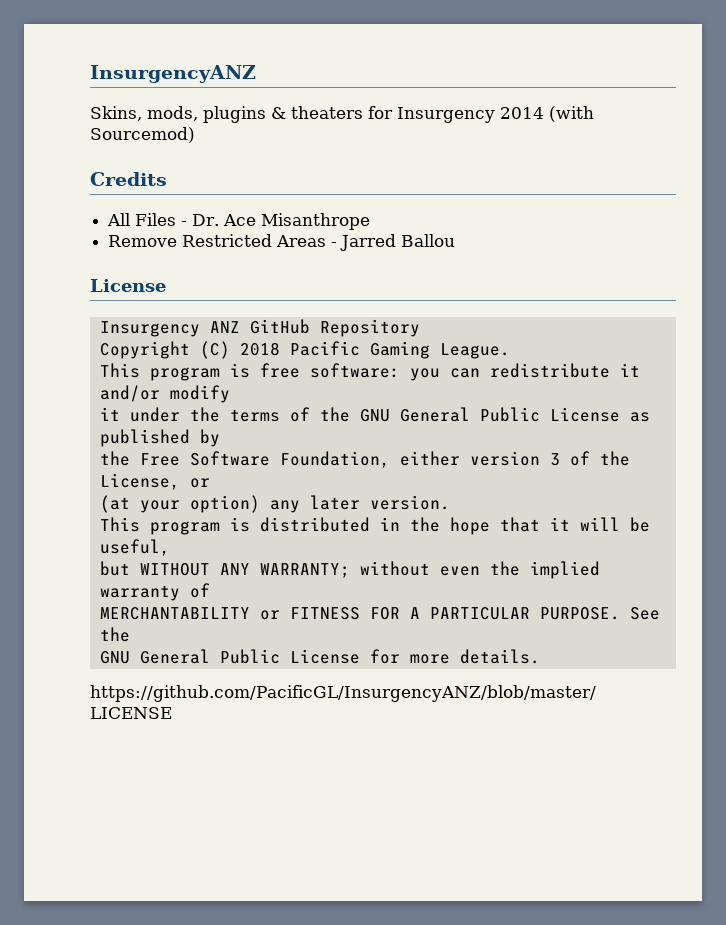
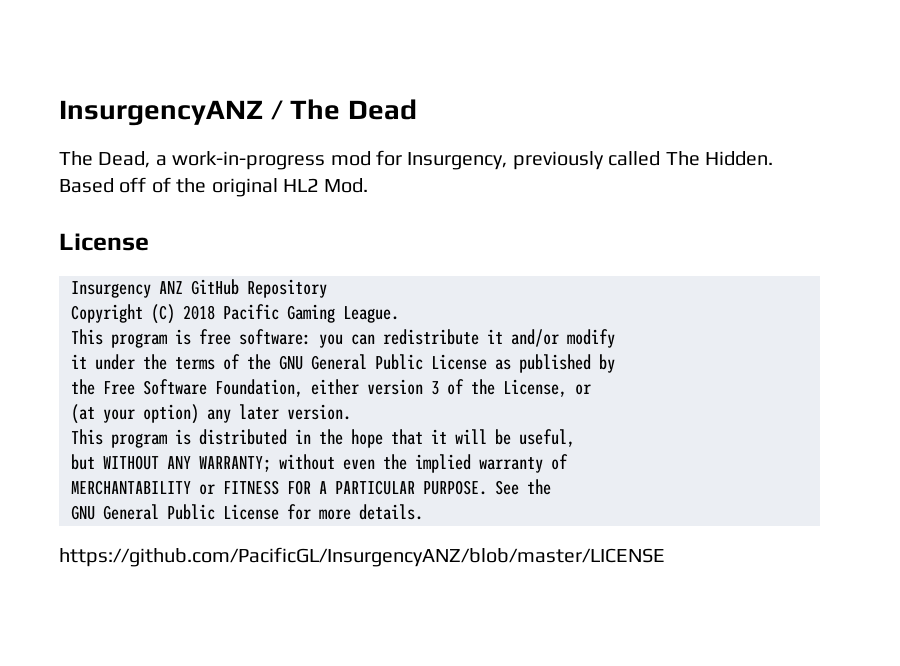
- InsurgencyANZ
- Skins, mods, plugins & theaters for Insurgency 2014 (with Sourcemod)
- Credits
- All Files - Dr. Ace Misanthrope
- Remove Restricted Areas - Jarred Ballou
+ InsurgencyANZ / The Dead
+ The Dead, a work-in-progress mod for Insurgency, previously called The Hidden. Based off of the original HL2 Mod.

